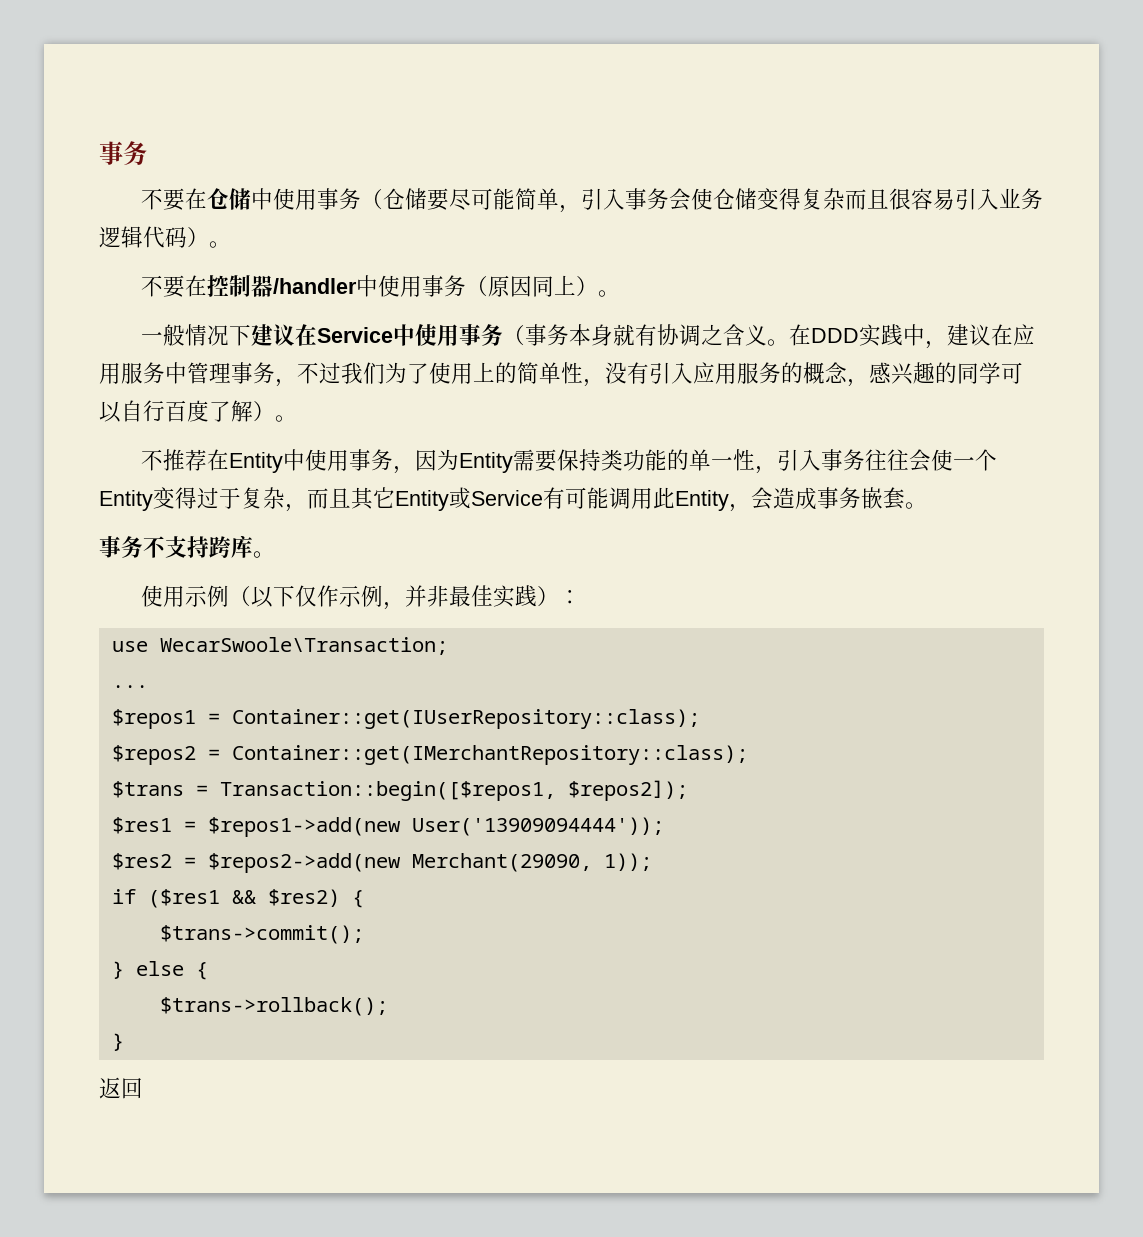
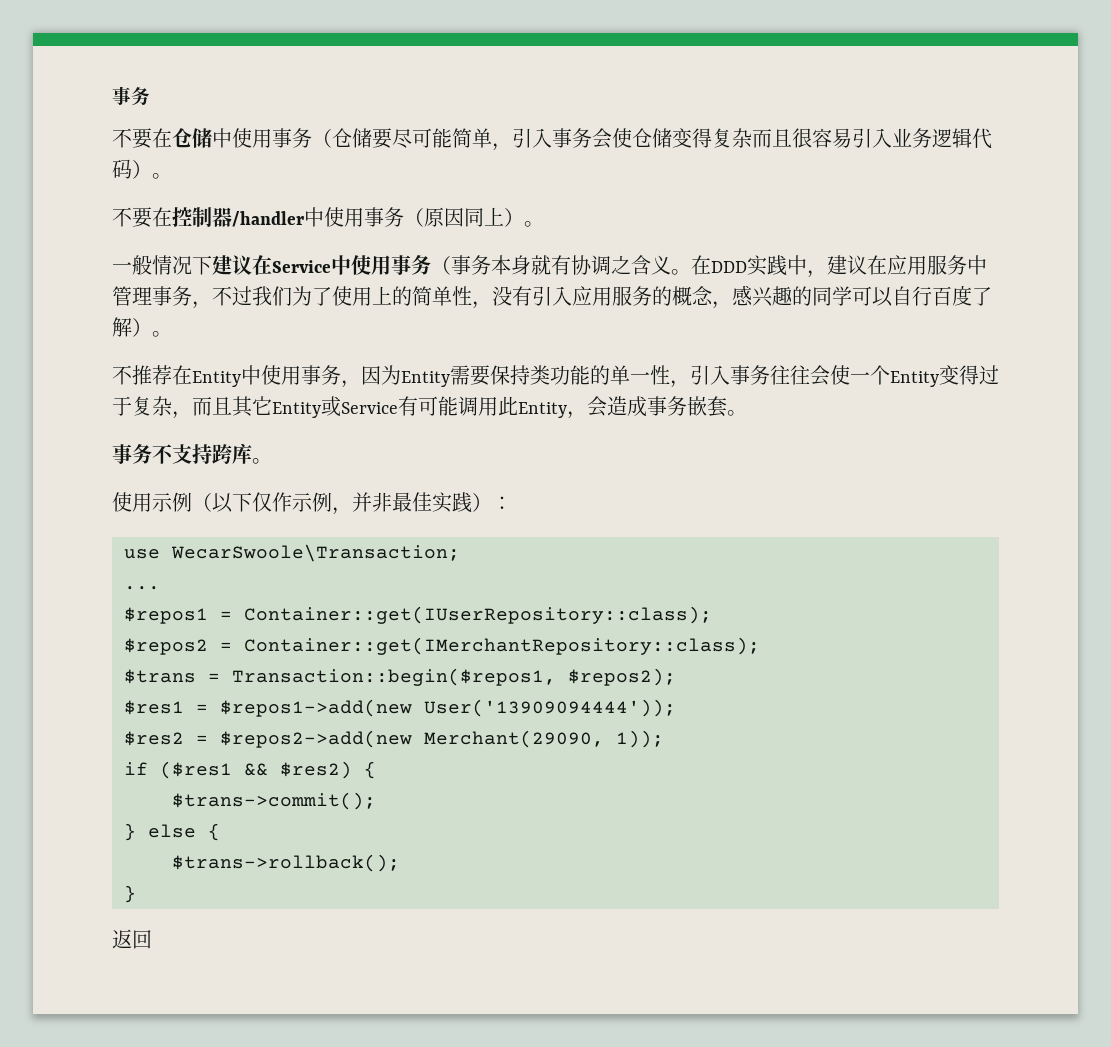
- $trans = Transaction::begin([$repos1, $repos2]);
+ $trans = Transaction::begin($repos1, $repos2);

